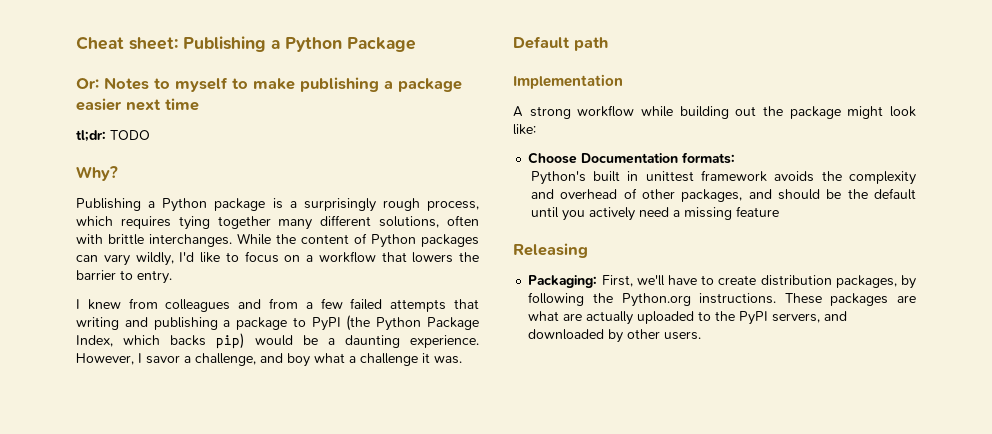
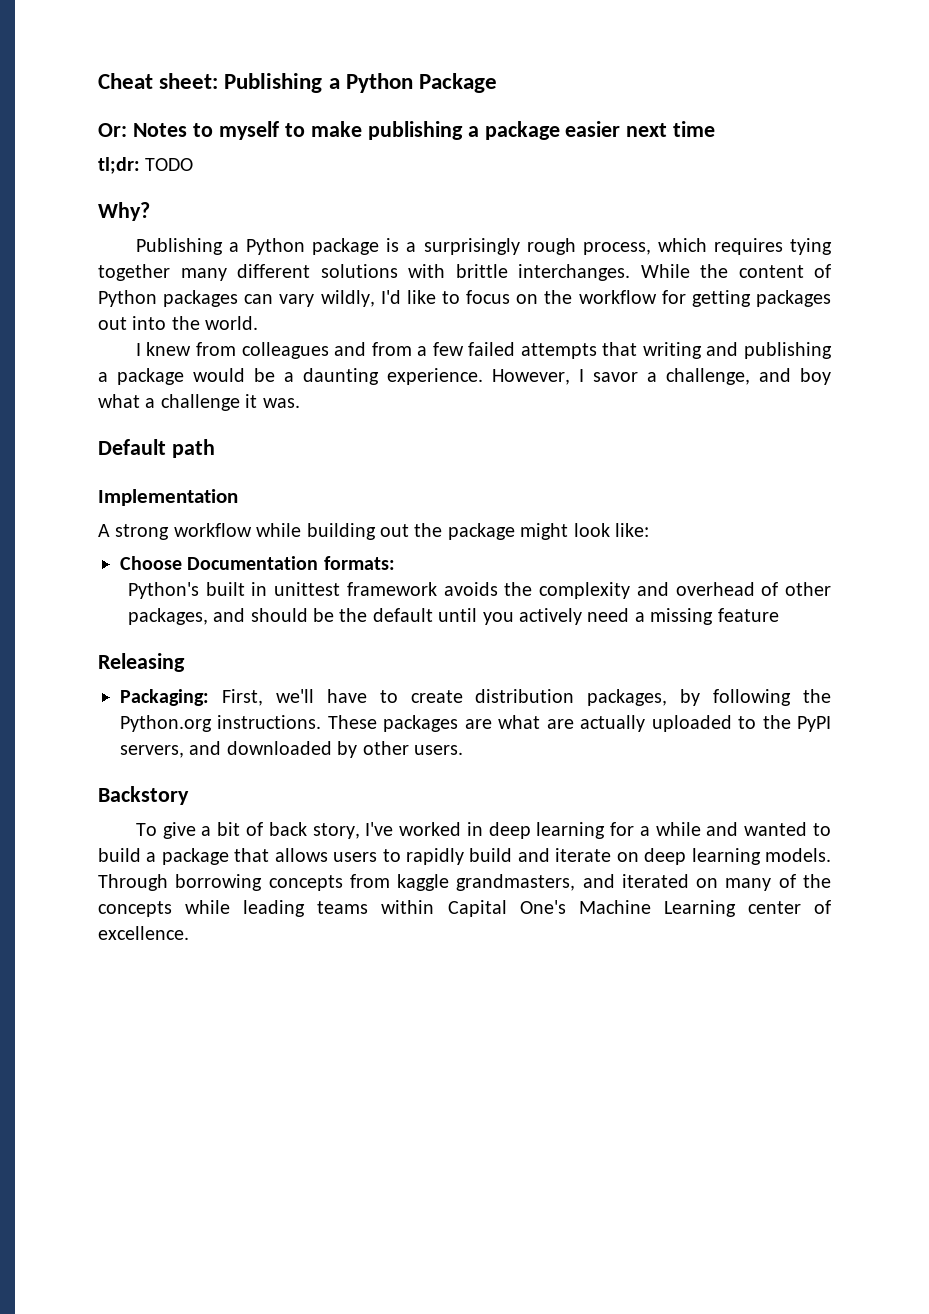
- Publishing a Python package is a surprisingly rough process, which requires tying together many different solutions, often with brittle interchanges.
+ Publishing a Python package is a surprisingly rough process, which requires tying together many different solutions with brittle interchanges.
- While the content of Python packages can vary wildly, I'd like to focus on a workflow that lowers the barrier to entry.
+ While the content of Python packages can vary wildly, I'd like to focus on the workflow for getting packages out into the world.
- I knew from colleagues and from a few failed attempts that writing and publishing a package to PyPI (the Python Package Index, which backs pip) would be a daunting experience.
+ I knew from colleagues and from a few failed attempts that writing and publishing a package would be a daunting experience.
+ Backstory
+ To give a bit of back story, I've worked in deep learning for a while and wanted to build a package that allows users to rapidly build and iterate on deep learning models. Through borrowing concepts from kaggle grandmasters, and iterated on many of the concepts while leading teams within Capital One's Machine Learning center of excellence.

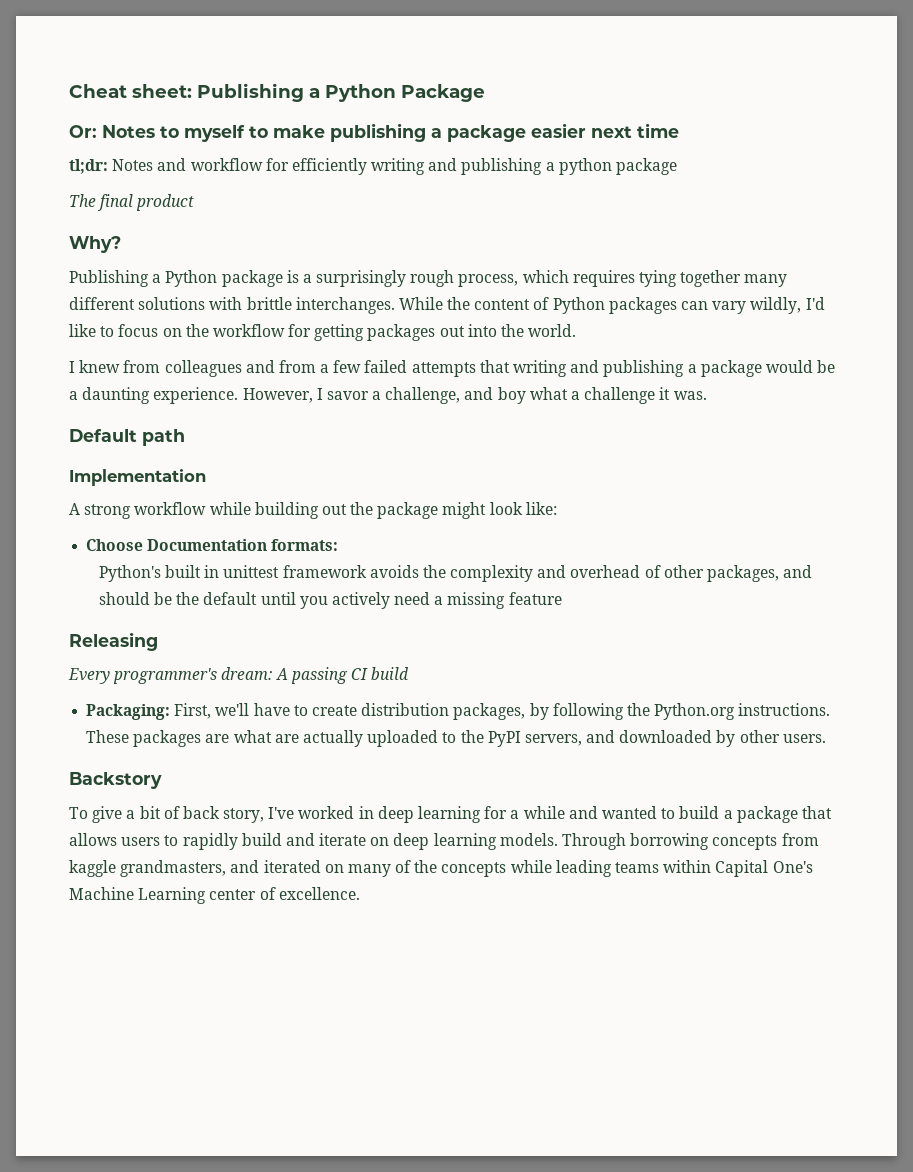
- tl;dr: TODO
+ tl;dr: Notes and workflow for efficiently writing and publishing a python package
+ The final product
+ Every programmer's dream: A passing CI build

